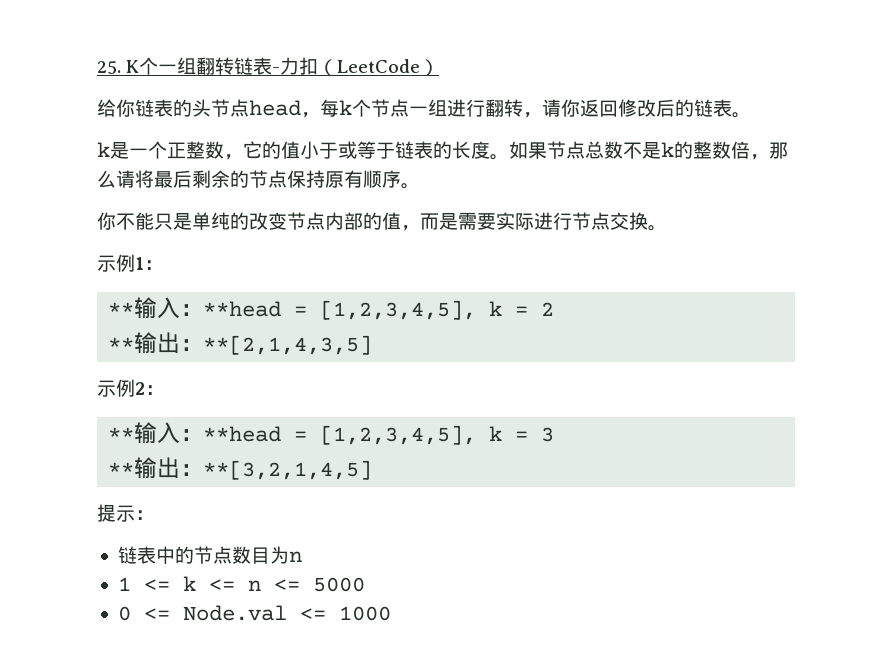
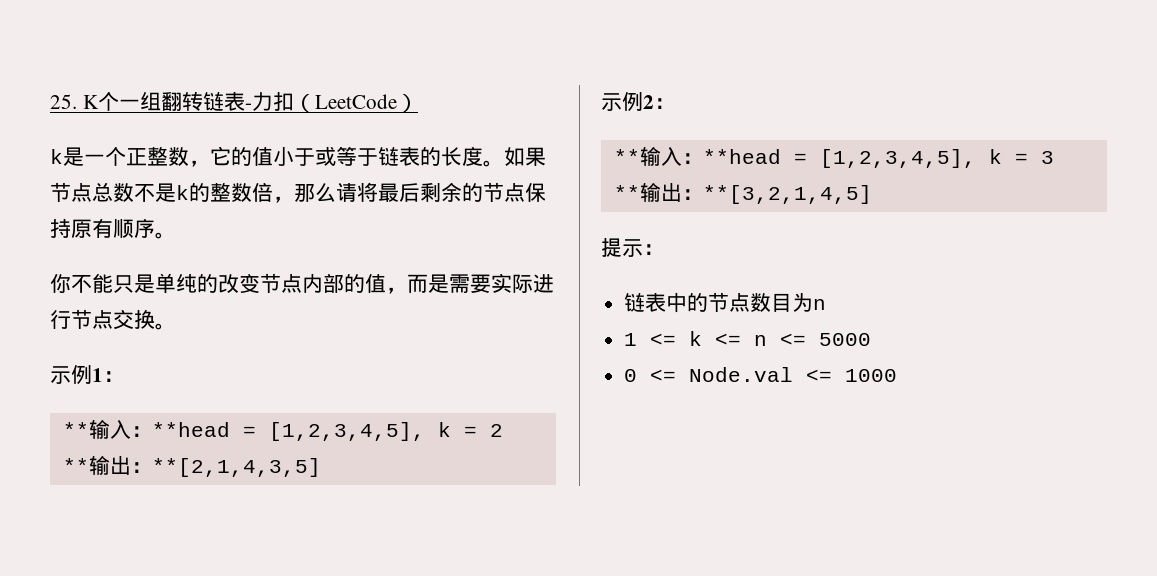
- 给你链表的头节点head，每k个节点一组进行翻转，请你返回修改后的链表。

